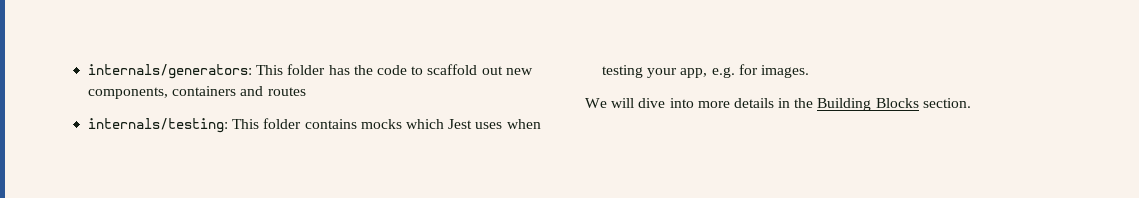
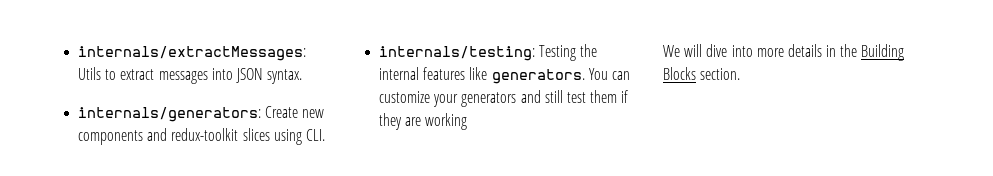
- internals/generators: This folder has the code to scaffold out new components, containers and routes
- internals/testing: This folder contains mocks which Jest uses when testing your app, e.g. for images.
+ internals/extractMessages: Utils to extract messages into JSON syntax.
+ internals/generators: Create new components and redux-toolkit slices using CLI.
+ internals/testing: Testing the internal features like generators. You can customize your generators and still test them if they are working

